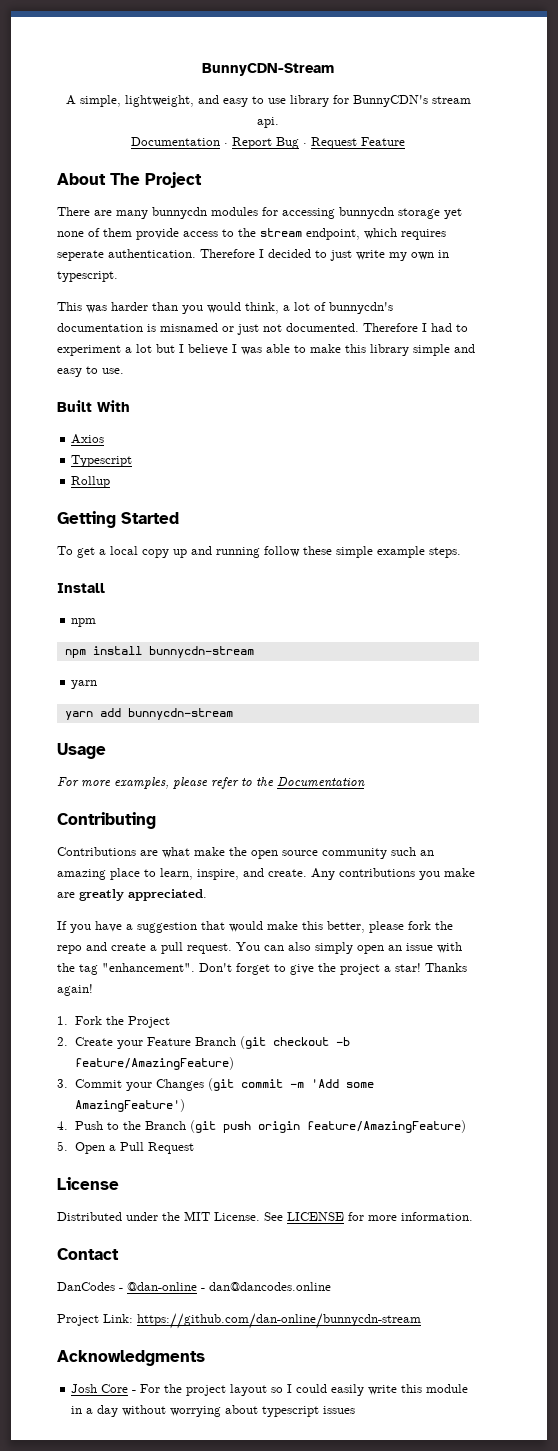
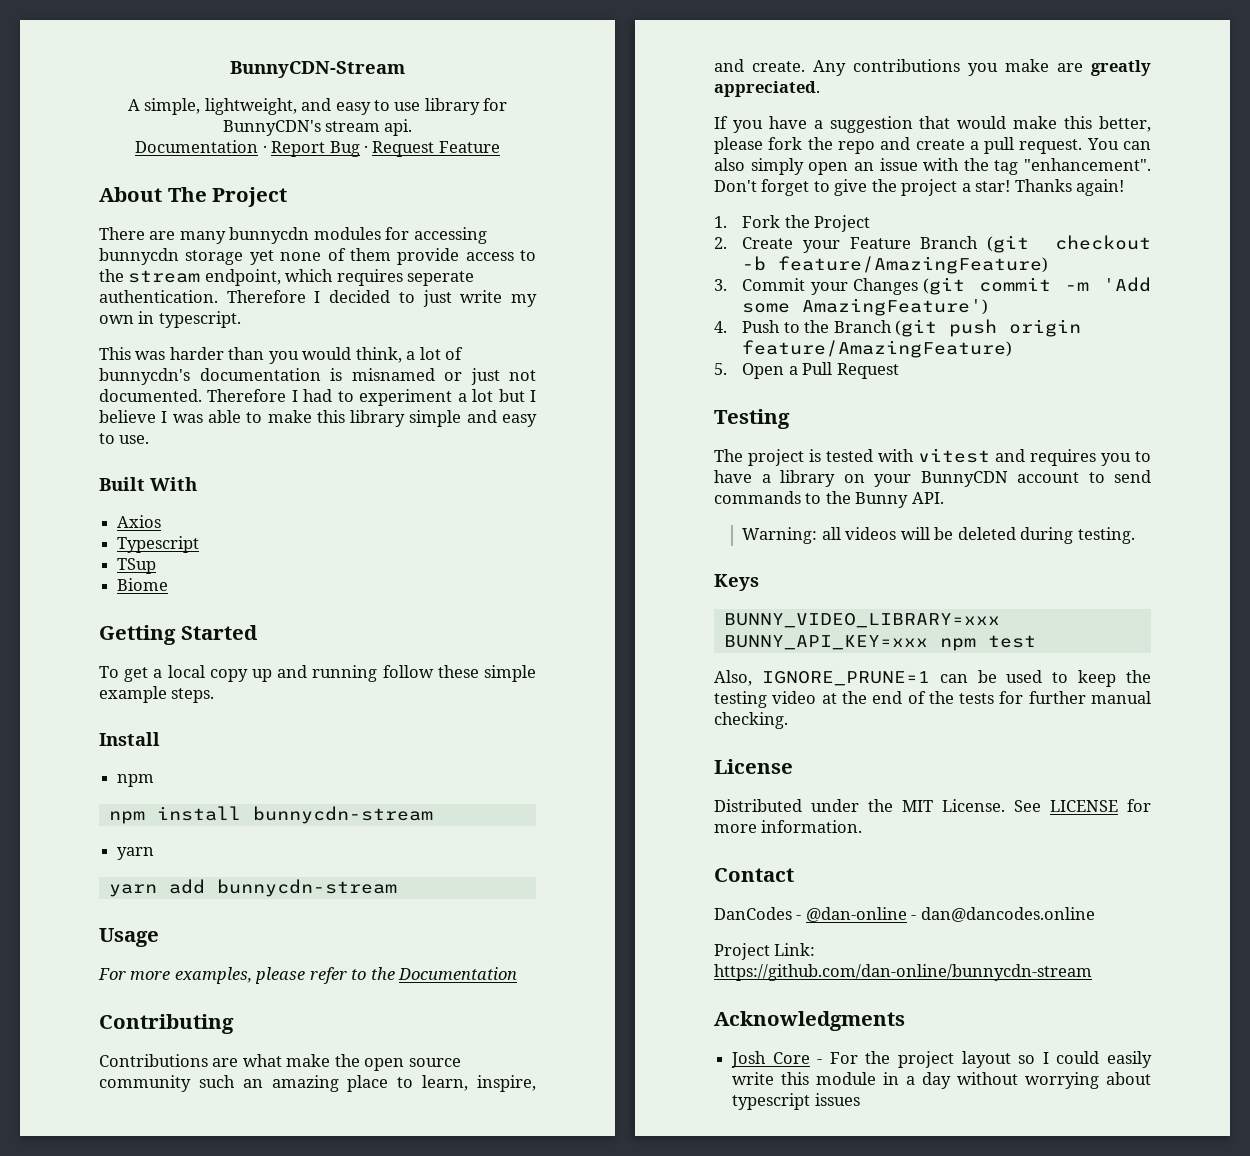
- Rollup
+ TSup
+ Biome
+ Testing
+ The project is tested with vitest and requires you to have a library on your BunnyCDN account to send commands to the Bunny API.
+ Warning: all videos will be deleted during testing.
+ Keys
+ BUNNY_VIDEO_LIBRARY=xxx BUNNY_API_KEY=xxx npm test
+ Also, IGNORE_PRUNE=1 can be used to keep the testing video at the end of the tests for further manual checking.

